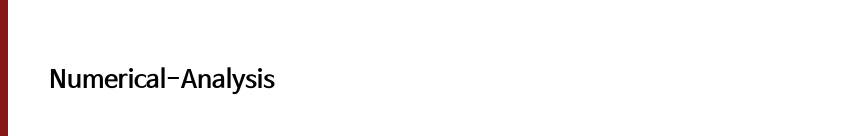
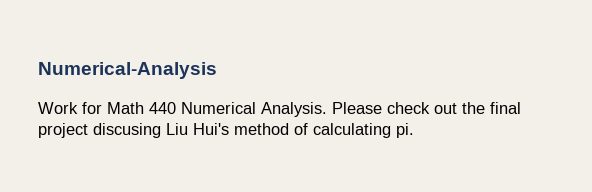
+ Work for Math 440 Numerical Analysis. Please check out the final project discusing Liu Hui's method of calculating pi.

